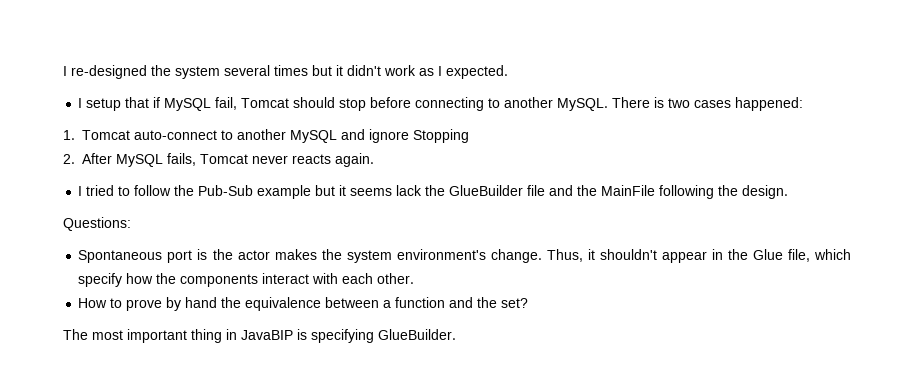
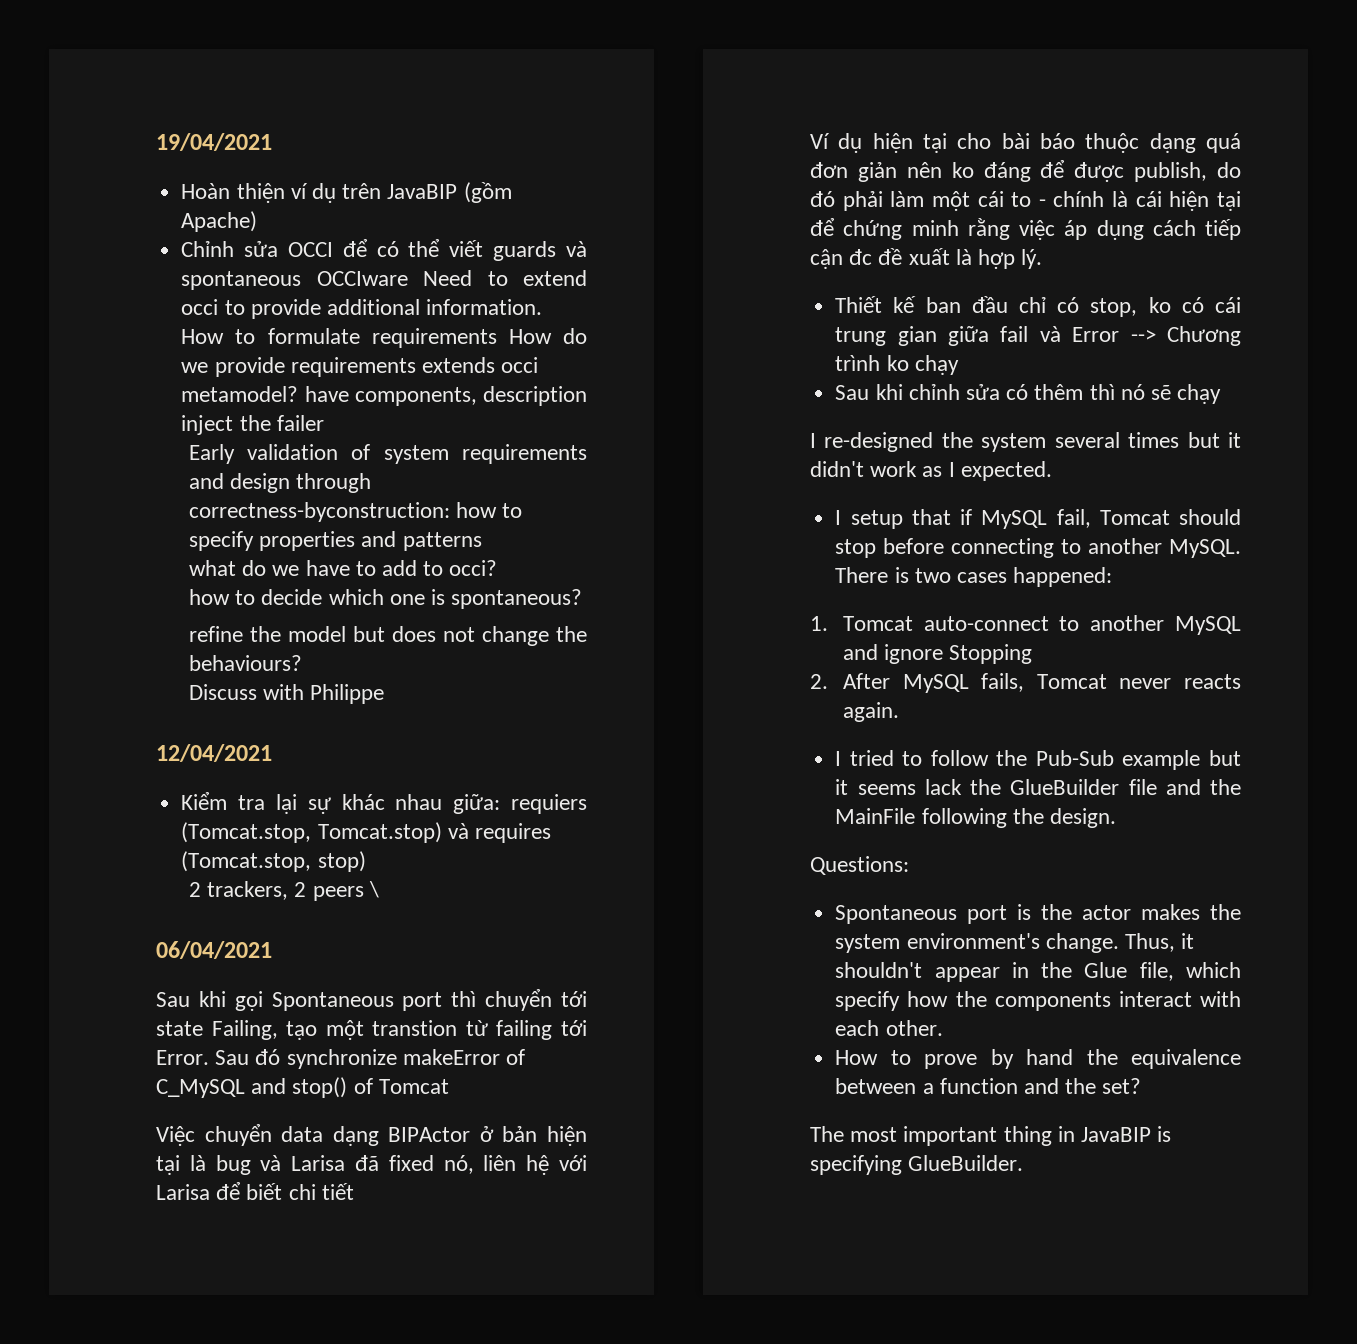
+ 19/04/2021
+ Hoàn thiện ví dụ trên JavaBIP (gồm Apache)
+ Chỉnh sửa OCCI để có thể viết guards và spontaneous OCCIware Need to extend occi to provide additional information. How to formulate requirements How do we provide requirements extends occi metamodel? have components, description inject the failer
+ Early validation of system requirements and design through correctness-byconstruction: how to specify properties and patterns
+ what do we have to add to occi?
+ how to decide which one is spontaneous?
+ refine the model but does not change the behaviours?
+ Discuss with Philippe
+ 12/04/2021
+ Kiểm tra lại sự khác nhau giữa: requiers (Tomcat.stop, Tomcat.stop) và requires (Tomcat.stop, stop)
+ 2 trackers, 2 peers \
+ 06/04/2021
+ Sau khi gọi Spontaneous port thì chuyển tới state Failing, tạo một transtion từ failing tới Error. Sau đó synchronize makeError of C_MySQL and stop() of Tomcat
+ Việc chuyển data dạng BIPActor ở bản hiện tại là bug và Larisa đã fixed nó, liên hệ với Larisa để biết chi tiết
+ Ví dụ hiện tại cho bài báo thuộc dạng quá đơn giản nên ko đáng để được publish, do đó phải làm một cái to - chính là cái hiện tại để chứng minh rằng việc áp dụng cách tiếp cận đc đề xuất là hợp lý.
+ Thiết kế ban đầu chỉ có stop, ko có cái trung gian giữa fail và Error --> Chương trình ko chạy
+ Sau khi chỉnh sửa có thêm thì nó sẽ chạy

